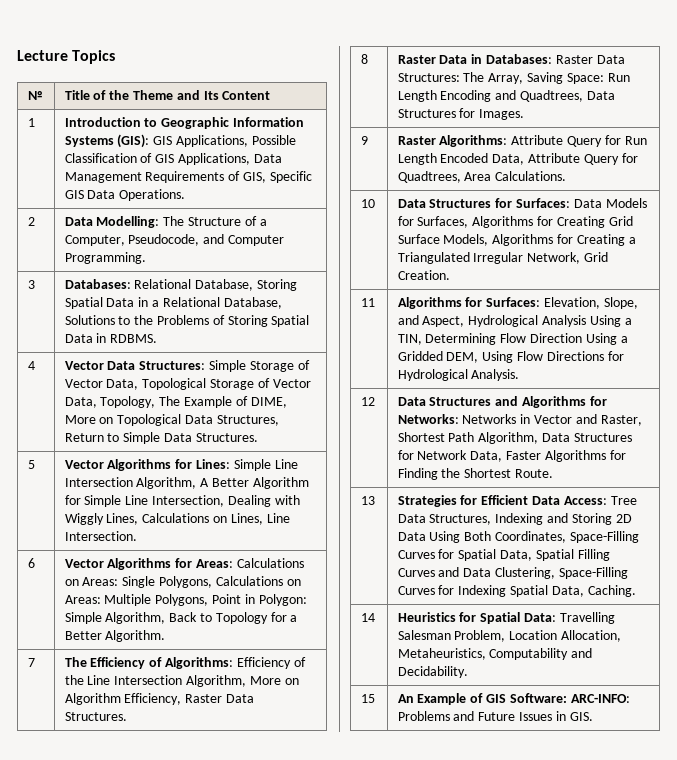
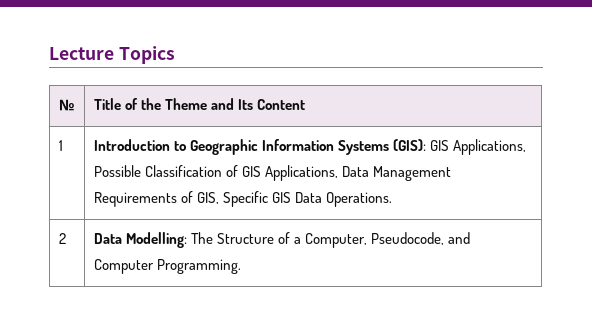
- 3 | Databases: Relational Database, Storing Spatial Data in a Relational Database, Solutions to the Problems of Storing Spatial Data in RDBMS.
- 4 | Vector Data Structures: Simple Storage of Vector Data, Topological Storage of Vector Data, Topology, The Example of DIME, More on Topological Data Structures, Return to Simple Data Structures.
- 5 | Vector Algorithms for Lines: Simple Line Intersection Algorithm, A Better Algorithm for Simple Line Intersection, Dealing with Wiggly Lines, Calculations on Lines, Line Intersection.
- 6 | Vector Algorithms for Areas: Calculations on Areas: Single Polygons, Calculations on Areas: Multiple Polygons, Point in Polygon: Simple Algorithm, Back to Topology for a Better Algorithm.
- 7 | The Efficiency of Algorithms: Efficiency of the Line Intersection Algorithm, More on Algorithm Efficiency, Raster Data Structures.
- 8 | Raster Data in Databases: Raster Data Structures: The Array, Saving Space: Run Length Encoding and Quadtrees, Data Structures for Images.
- 9 | Raster Algorithms: Attribute Query for Run Length Encoded Data, Attribute Query for Quadtrees, Area Calculations.
- 10 | Data Structures for Surfaces: Data Models for Surfaces, Algorithms for Creating Grid Surface Models, Algorithms for Creating a Triangulated Irregular Network, Grid Creation.
- 11 | Algorithms for Surfaces: Elevation, Slope, and Aspect, Hydrological Analysis Using a TIN, Determining Flow Direction Using a Gridded DEM, Using Flow Directions for Hydrological Analysis.
- 12 | Data Structures and Algorithms for Networks: Networks in Vector and Raster, Shortest Path Algorithm, Data Structures for Network Data, Faster Algorithms for Finding the Shortest Route.
- 13 | Strategies for Efficient Data Access: Tree Data Structures, Indexing and Storing 2D Data Using Both Coordinates, Space-Filling Curves for Spatial Data, Spatial Filling Curves and Data Clustering, Space-Filling Curves for Indexing Spatial Data, Caching.
- 14 | Heuristics for Spatial Data: Travelling Salesman Problem, Location Allocation, Metaheuristics, Computability and Decidability.
- 15 | An Example of GIS Software: ARC-INFO: Problems and Future Issues in GIS.

